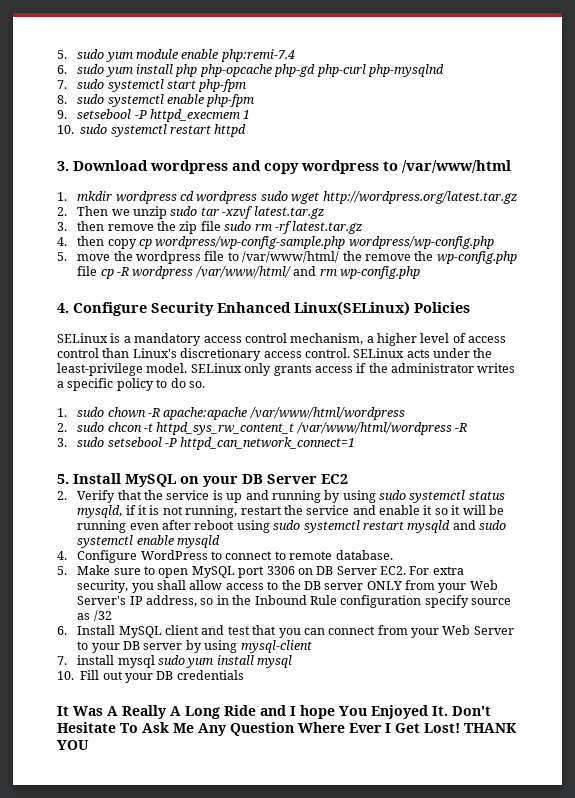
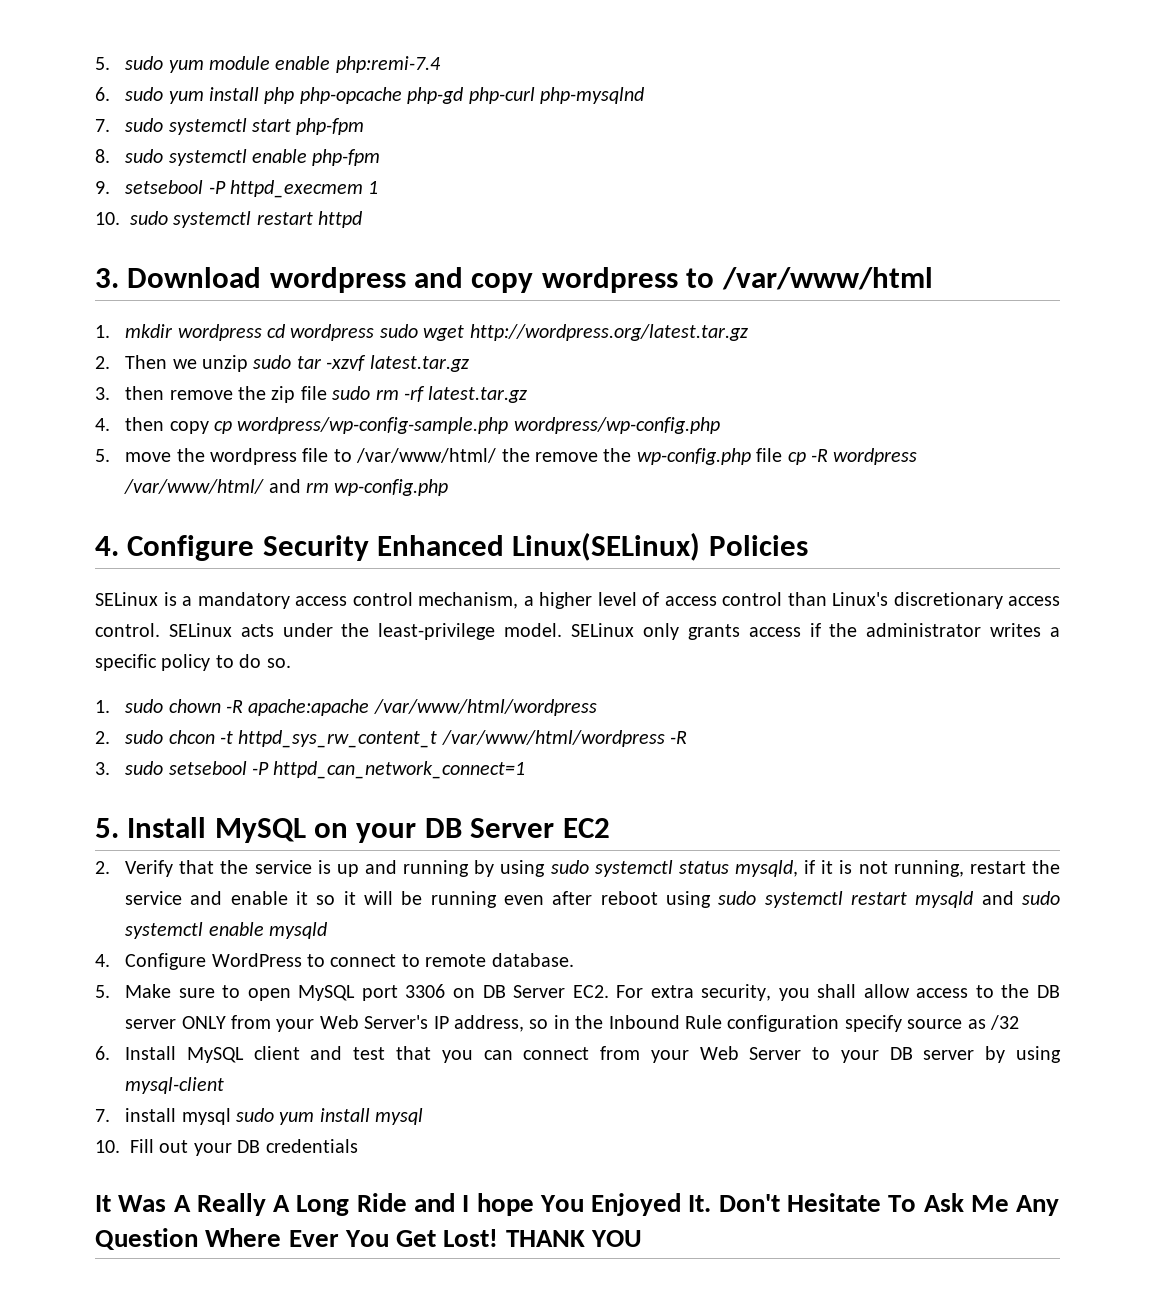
- It Was A Really A Long Ride and I hope You Enjoyed It. Don't Hesitate To Ask Me Any Question Where Ever I Get Lost!
+ It Was A Really A Long Ride and I hope You Enjoyed It. Don't Hesitate To Ask Me Any Question Where Ever You Get Lost!

